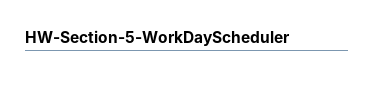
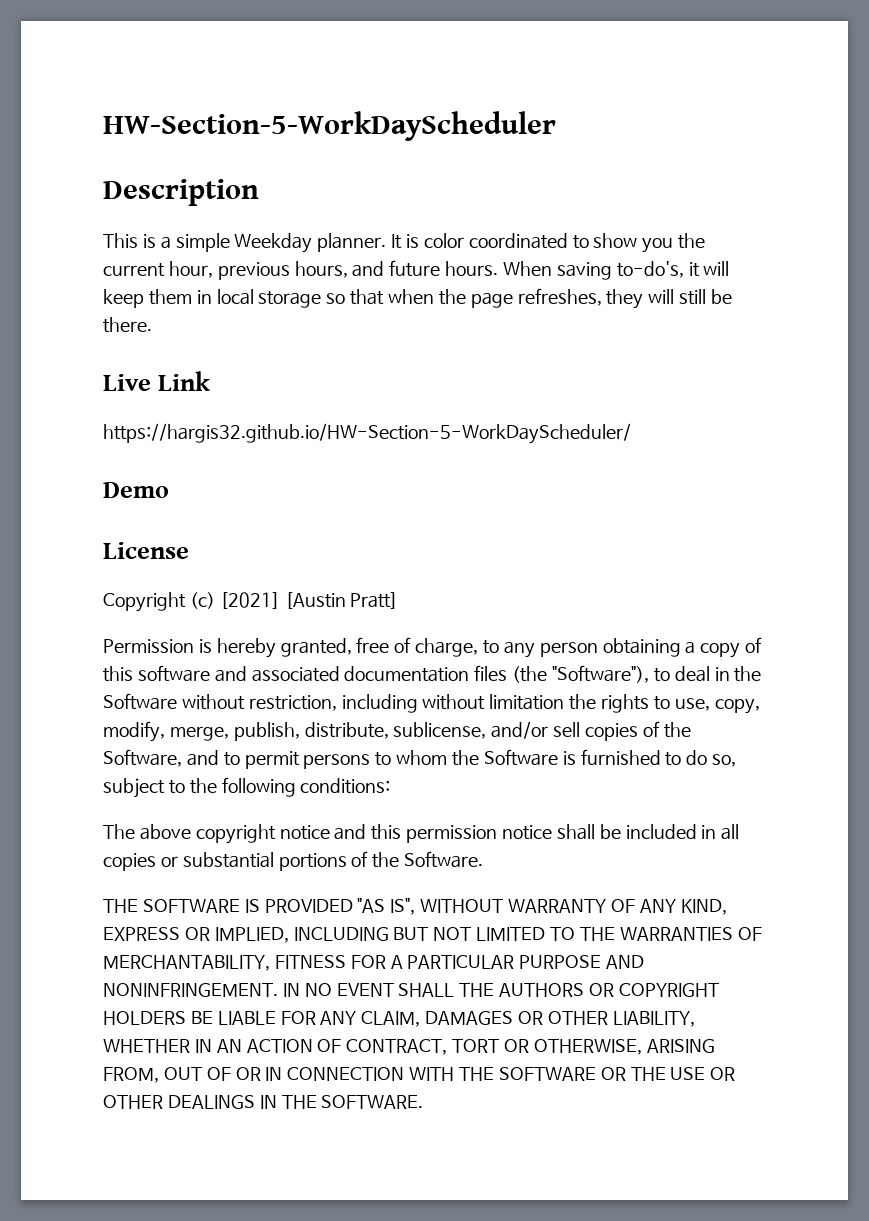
+ Description
+ This is a simple Weekday planner. It is color coordinated to show you the current hour, previous hours, and future hours. When saving to-do's, it will keep them in local storage so that when the page refreshes, they will still be there.
+ Live Link
+ https://hargis32.github.io/HW-Section-5-WorkDayScheduler/
+ Demo
+ License
+ Copyright (c) [2021] [Austin Pratt]
+ Permission is hereby granted, free of charge, to any person obtaining a copy of this software and associated documentation files (the "Software"), to deal in the Software without restriction, including without limitation the rights to use, copy, modify, merge, publish, distribute, sublicense, and/or sell copies of the Software, and to permit persons to whom the Software is furnished to do so, subject to the following conditions:
+ The above copyright notice and this permission notice shall be included in all copies or substantial portions of the Software.
+ THE SOFTWARE IS PROVIDED "AS IS", WITHOUT WARRANTY OF ANY KIND, EXPRESS OR IMPLIED, INCLUDING BUT NOT LIMITED TO THE WARRANTIES OF MERCHANTABILITY, FITNESS FOR A PARTICULAR PURPOSE AND NONINFRINGEMENT. IN NO EVENT SHALL THE AUTHORS OR COPYRIGHT HOLDERS BE LIABLE FOR ANY CLAIM, DAMAGES OR OTHER LIABILITY, WHETHER IN AN ACTION OF CONTRACT, TORT OR OTHERWISE, ARISING FROM, OUT OF OR IN CONNECTION WITH THE SOFTWARE OR THE USE OR OTHER DEALINGS IN THE SOFTWARE.

